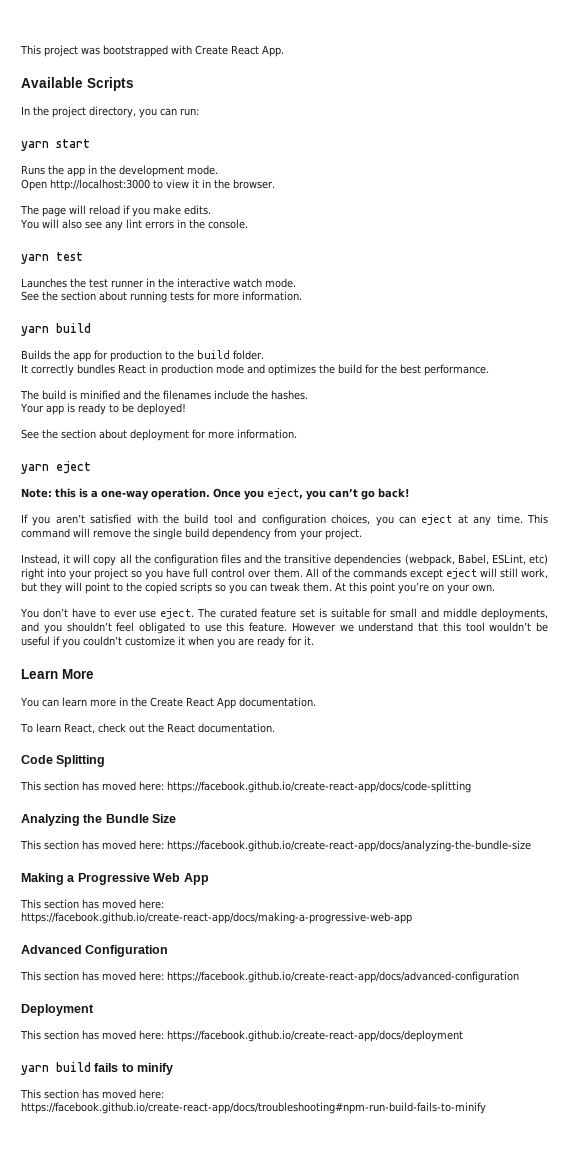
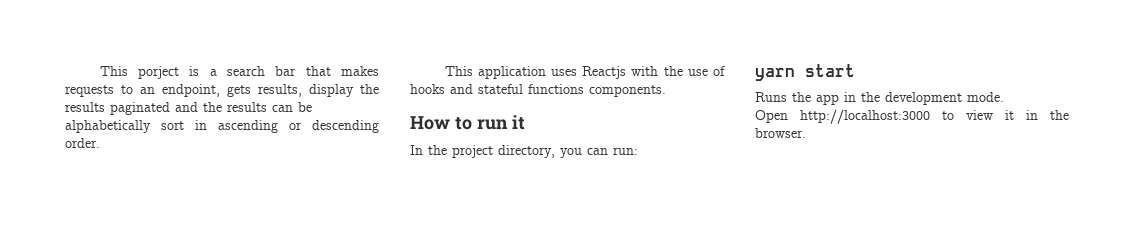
- This project was bootstrapped with Create React App.
- Available Scripts
+ This porject is a search bar that makes requests to an endpoint, gets results, display the results paginated and the results can be alphabetically sort in ascending or descending order.
+ This application uses Reactjs with the use of hooks and stateful functions components.
+ How to run it
- The page will reload if you make edits.
- You will also see any lint errors in the console.
- yarn test
- Launches the test runner in the interactive watch mode.
- See the section about running tests for more information.
- yarn build
- Builds the app for production to the build folder.
- It correctly bundles React in production mode and optimizes the build for the best performance.
- The build is minified and the filenames include the hashes.
- Your app is ready to be deployed!
- See the section about deployment for more information.
- yarn eject
- Note: this is a one-way operation. Once you eject, you can’t go back!
- If you aren’t satisfied with the build tool and configuration choices, you can eject at any time. This command will remove the single build dependency from your project.
- Instead, it will copy all the configuration files and the transitive dependencies (webpack, Babel, ESLint, etc) right into your project so you have full control over them. All of the commands except eject will still work, but they will point to the copied scripts so you can tweak them. At this point you’re on your own.
- You don’t have to ever use eject. The curated feature set is suitable for small and middle deployments, and you shouldn’t feel obligated to use this feature. However we understand that this tool wouldn’t be useful if you couldn’t customize it when you are ready for it.
- Learn More
- You can learn more in the Create React App documentation.
- To learn React, check out the React documentation.
- Code Splitting
- This section has moved here: https://facebook.github.io/create-react-app/docs/code-splitting
- Analyzing the Bundle Size
- This section has moved here: https://facebook.github.io/create-react-app/docs/analyzing-the-bundle-size
- Making a Progressive Web App
- This section has moved here: https://facebook.github.io/create-react-app/docs/making-a-progressive-web-app
- Advanced Configuration
- This section has moved here: https://facebook.github.io/create-react-app/docs/advanced-configuration
- Deployment
- This section has moved here: https://facebook.github.io/create-react-app/docs/deployment
- yarn build fails to minify
- This section has moved here: https://facebook.github.io/create-react-app/docs/troubleshooting#npm-run-build-fails-to-minify

